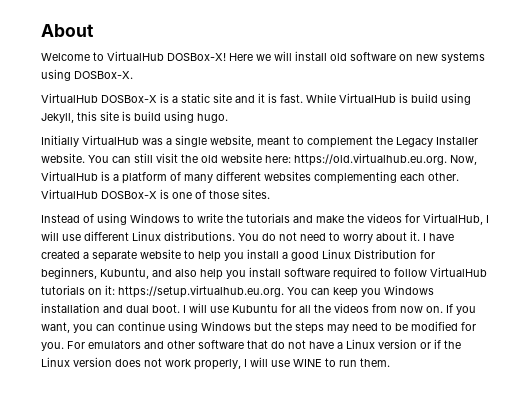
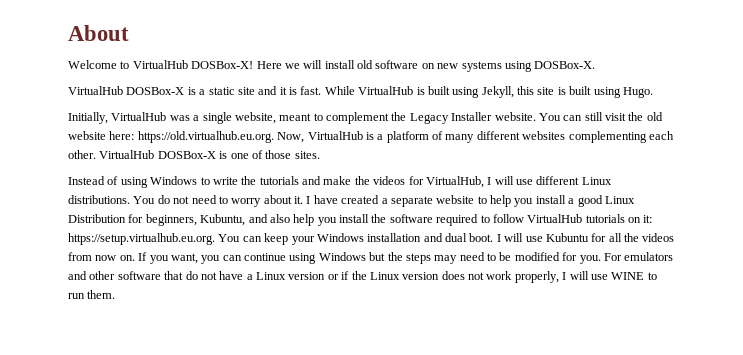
- While VirtualHub is build using Jekyll, this site is build using hugo.
- Initially VirtualHub was a single website, meant to complement the Legacy Installer website.
+ While VirtualHub is built using Jekyll, this site is built using Hugo.
+ Initially, VirtualHub was a single website, meant to complement the Legacy Installer website.
- I have created a separate website to help you install a good Linux Distribution for beginners, Kubuntu, and also help you install software required to follow VirtualHub tutorials on it: https://setup.virtualhub.eu.org. You can keep you Windows installation and dual boot.
+ I have created a separate website to help you install a good Linux Distribution for beginners, Kubuntu, and also help you install the software required to follow VirtualHub tutorials on it: https://setup.virtualhub.eu.org. You can keep your Windows installation and dual boot.

